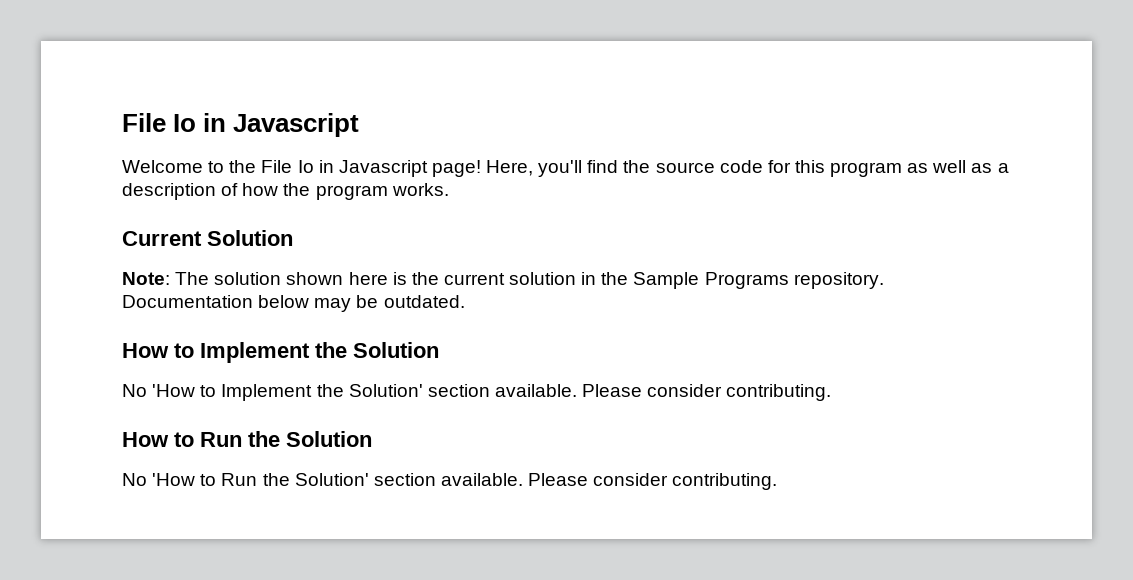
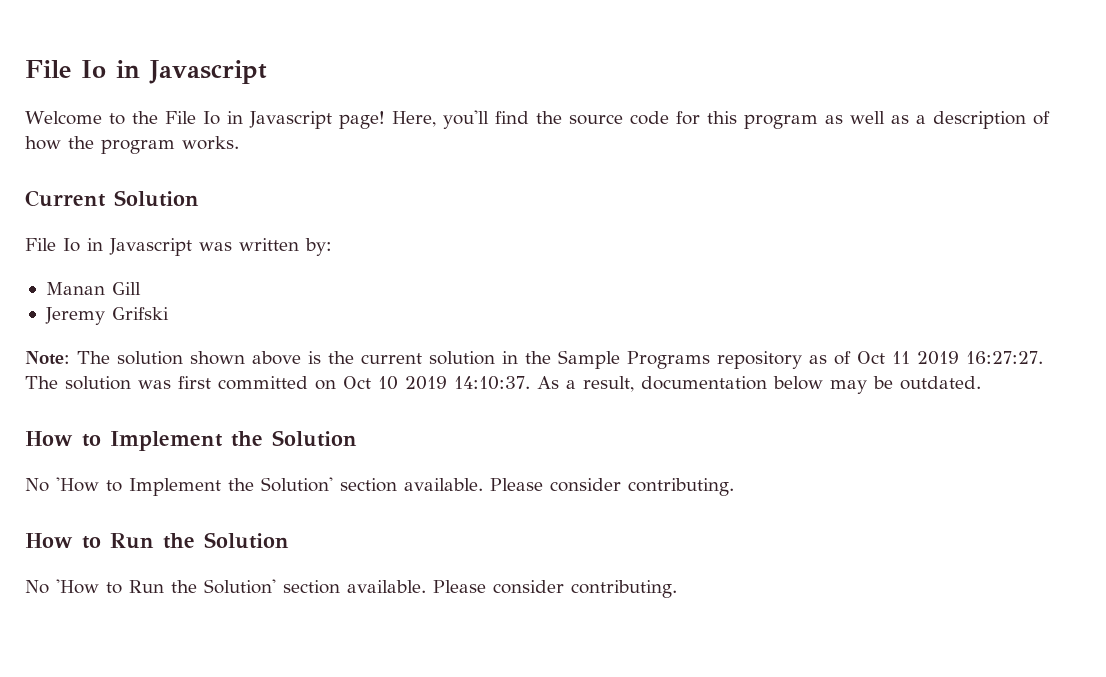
+ File Io in Javascript was written by:
+ Manan Gill
+ Jeremy Grifski
- Note: The solution shown here is the current solution in the Sample Programs repository. Documentation below may be outdated.
+ Note: The solution shown above is the current solution in the Sample Programs repository as of Oct 11 2019 16:27:27. The solution was first committed on Oct 10 2019 14:10:37. As a result, documentation below may be outdated.

